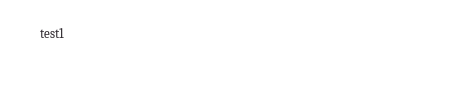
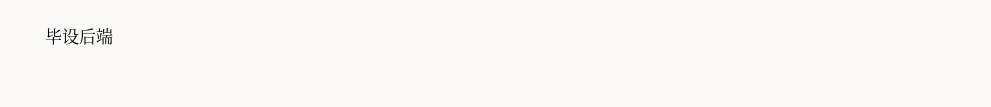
- test1
+ 毕设后端

